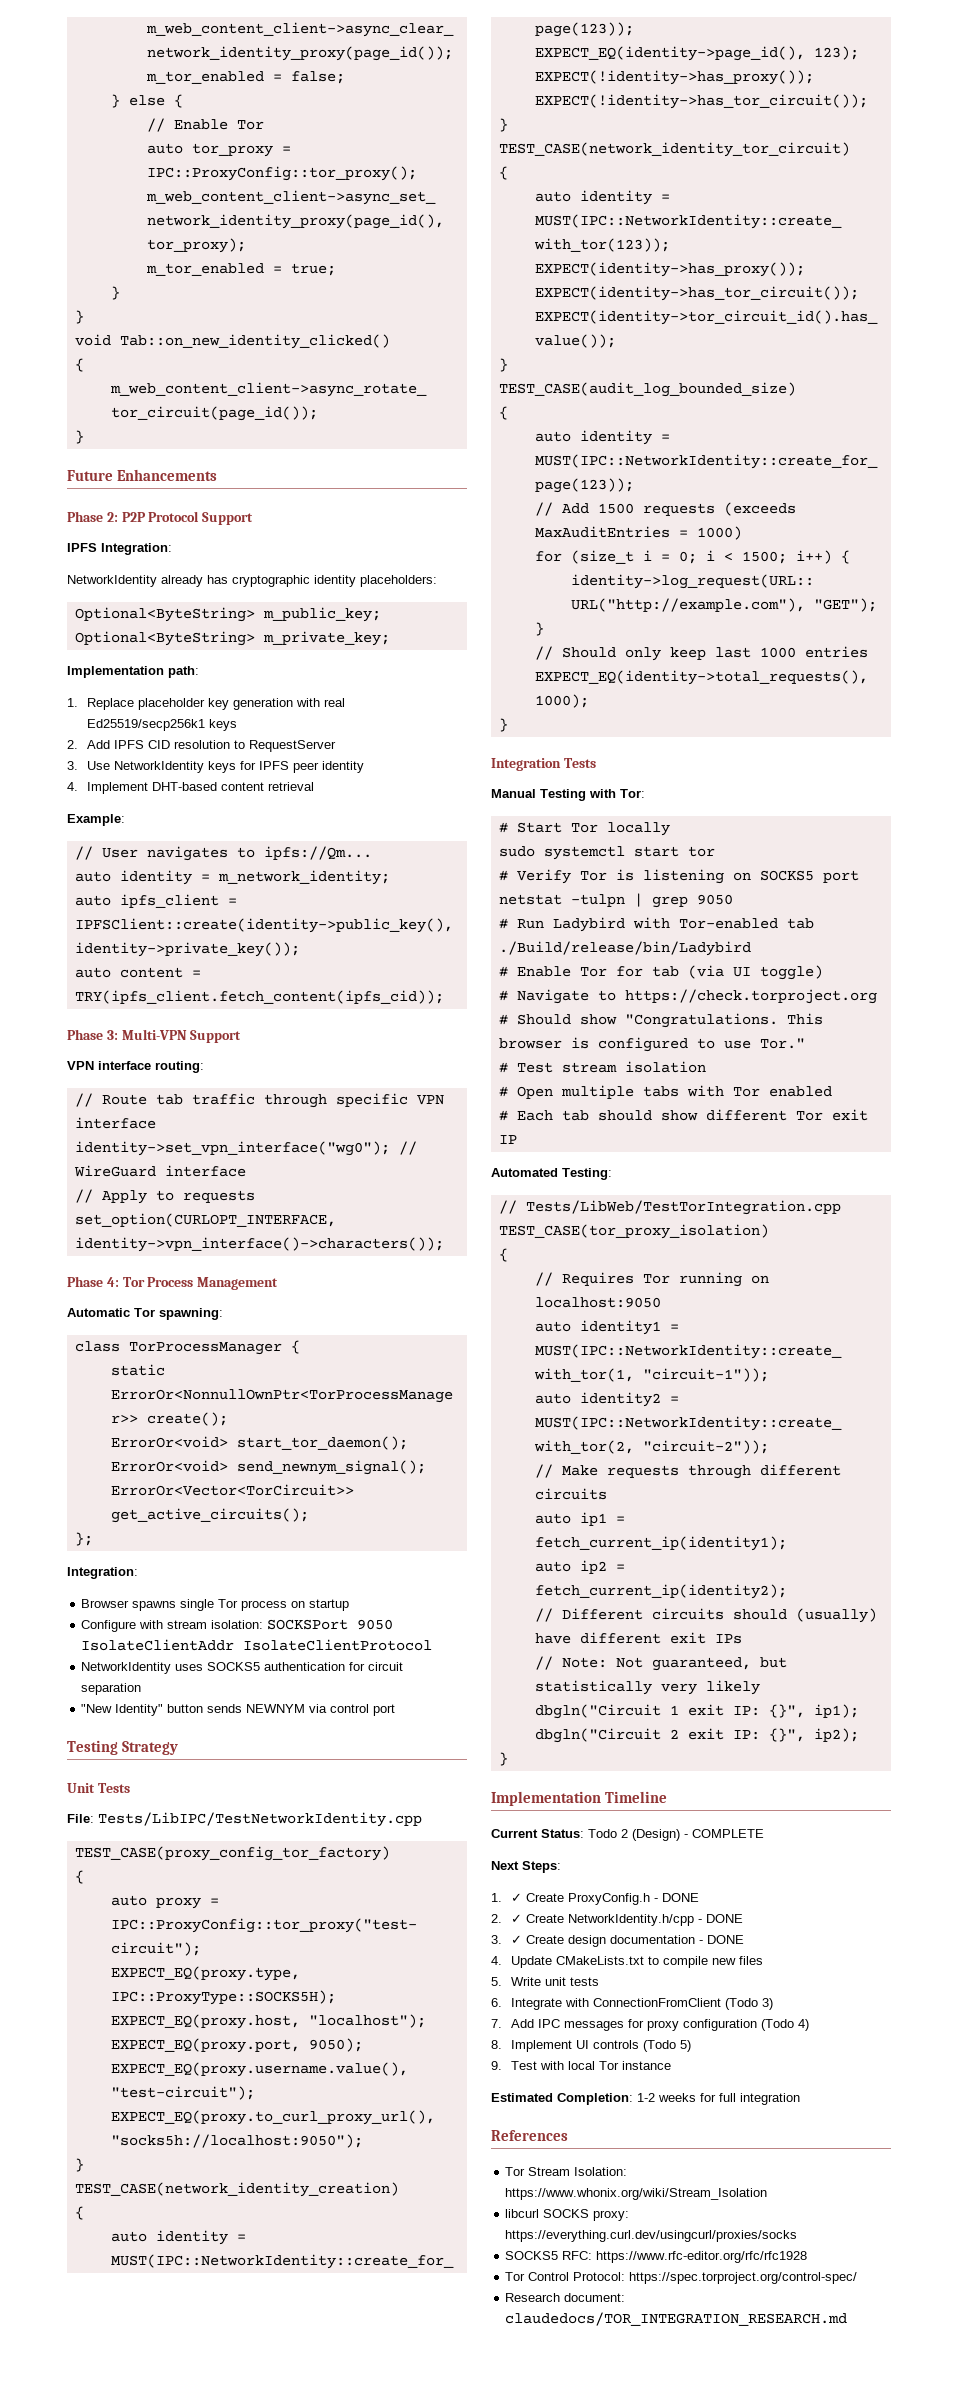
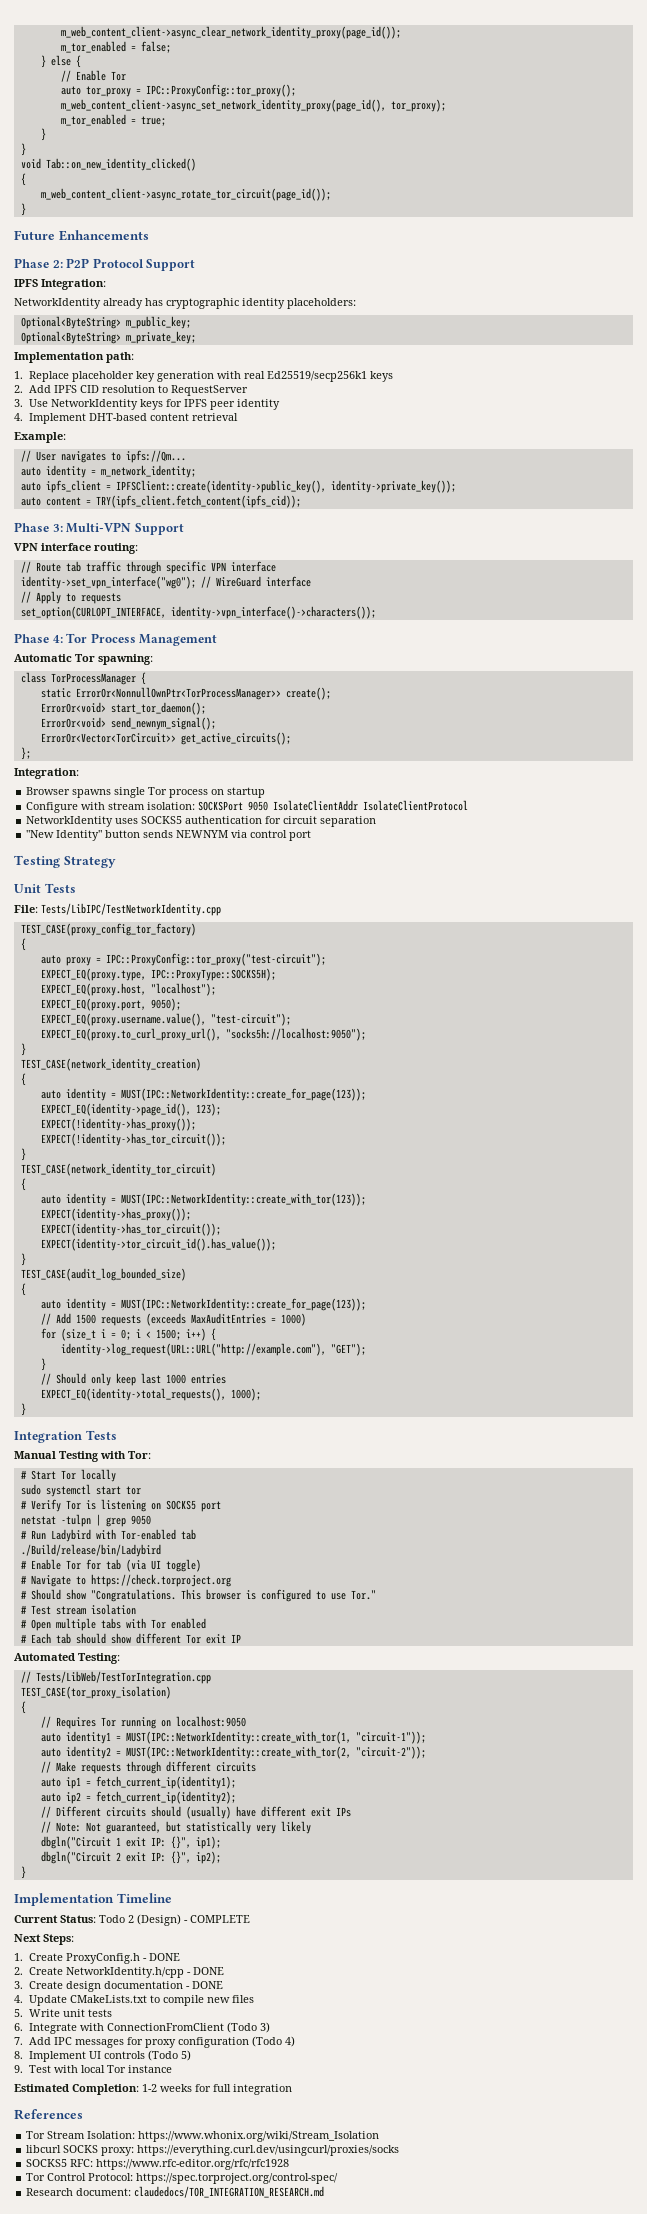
- 1. ✓ Create ProxyConfig.h - DONE
+ 1. Create ProxyConfig.h - DONE
- 2. ✓ Create NetworkIdentity.h/cpp - DONE
+ 2. Create NetworkIdentity.h/cpp - DONE
- 3. ✓ Create design documentation - DONE
+ 3. Create design documentation - DONE

